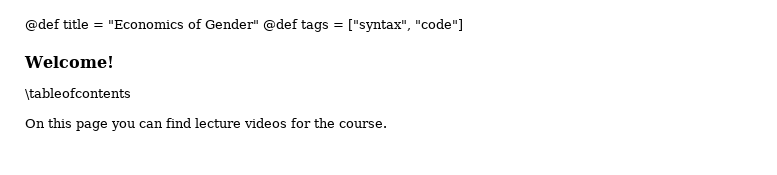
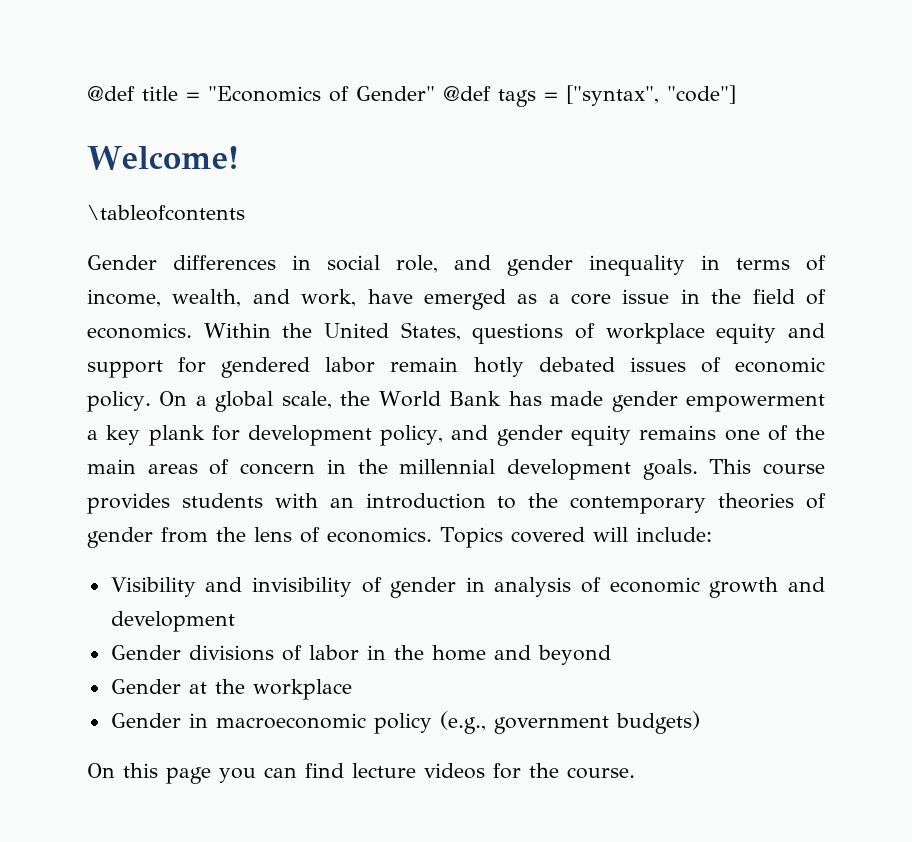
+ Gender differences in social role, and gender inequality in terms of income, wealth, and work, have emerged as a core issue in the field of economics. Within the United States, questions of workplace equity and support for gendered labor remain hotly debated issues of economic policy. On a global scale, the World Bank has made gender empowerment a key plank for development policy, and gender equity remains one of the main areas of concern in the millennial development goals. This course provides students with an introduction to the contemporary theories of gender from the lens of economics. Topics covered will include:
+ Visibility and invisibility of gender in analysis of economic growth and development
+ Gender divisions of labor in the home and beyond
+ Gender at the workplace
+ Gender in macroeconomic policy (e.g., government budgets)

